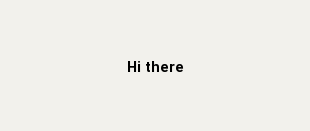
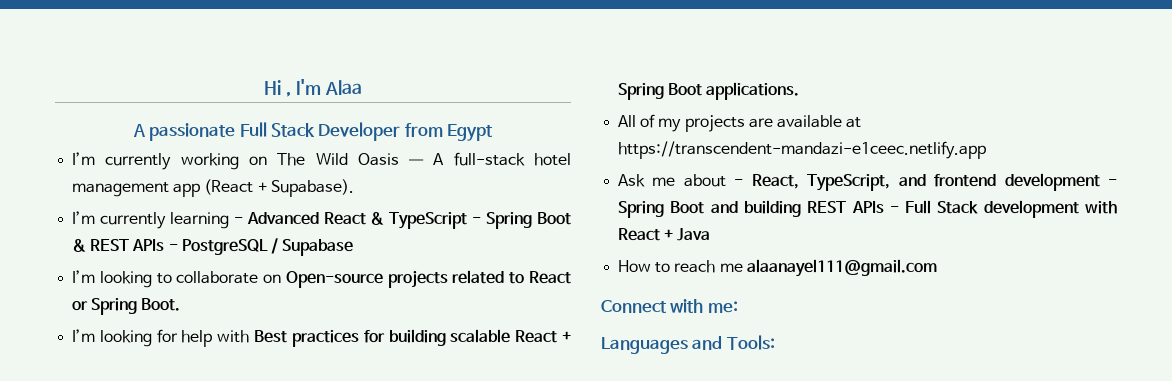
- Hi there
+ Hi , I'm Alaa
+ A passionate Full Stack Developer from Egypt
+ I’m currently working on The Wild Oasis — A full-stack hotel management app (React + Supabase).
+ I’m currently learning - Advanced React & TypeScript - Spring Boot & REST APIs - PostgreSQL / Supabase
+ I’m looking to collaborate on Open-source projects related to React or Spring Boot.
+ I’m looking for help with Best practices for building scalable React + Spring Boot applications.
+ All of my projects are available at https://transcendent-mandazi-e1ceec.netlify.app
+ Ask me about - React, TypeScript, and frontend development - Spring Boot and building REST APIs - Full Stack development with React + Java
+ How to reach me alaanayel111@gmail.com
+ Connect with me:
+ Languages and Tools:

